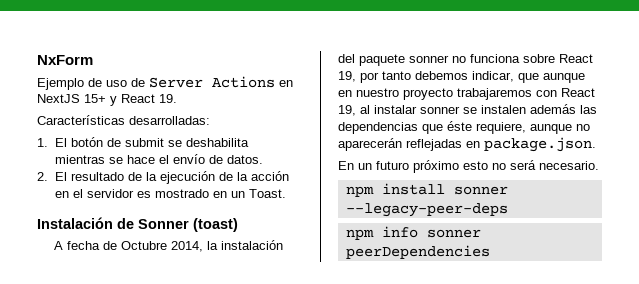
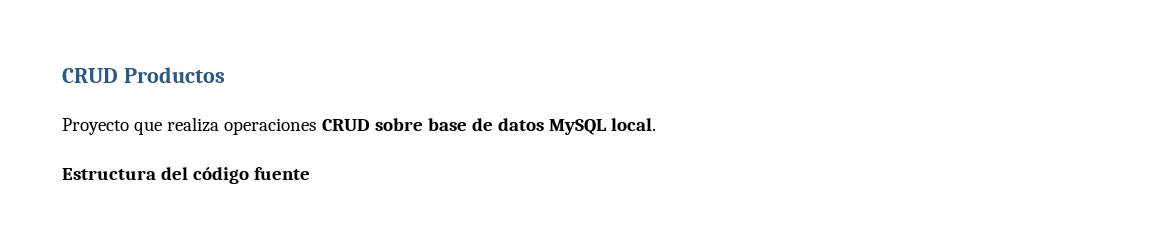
- NxForm
- Ejemplo de uso de Server Actions en NextJS 15+ y React 19.
- Características desarrolladas:
- 1. El botón de submit se deshabilita mientras se hace el envío de datos.
- 2. El resultado de la ejecución de la acción en el servidor es mostrado en un Toast.
- Instalación de Sonner (toast)
- A fecha de Octubre 2014, la instalación del paquete sonner no funciona sobre React 19, por tanto debemos indicar, que aunque en nuestro proyecto trabajaremos con React 19, al instalar sonner se instalen además las dependencias que éste requiere, aunque no aparecerán reflejadas en package.json.
- En un futuro próximo esto no será necesario.
- npm install sonner --legacy-peer-deps
- npm info sonner peerDependencies
+ CRUD Productos
+ Proyecto que realiza operaciones CRUD sobre base de datos MySQL local.
+ Estructura del código fuente

